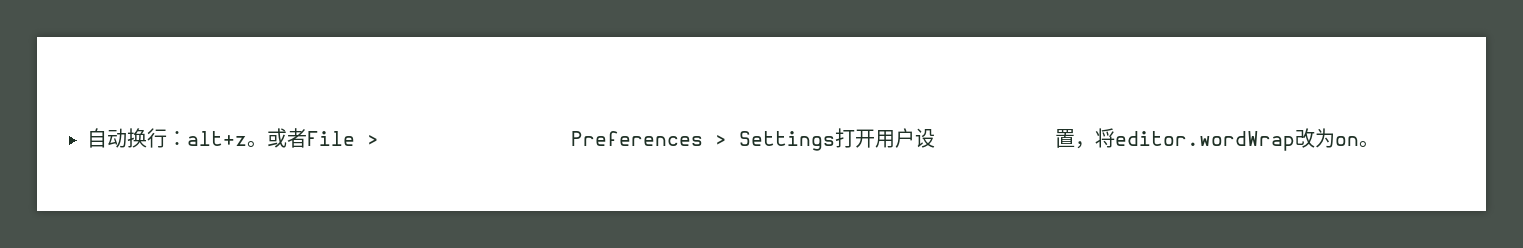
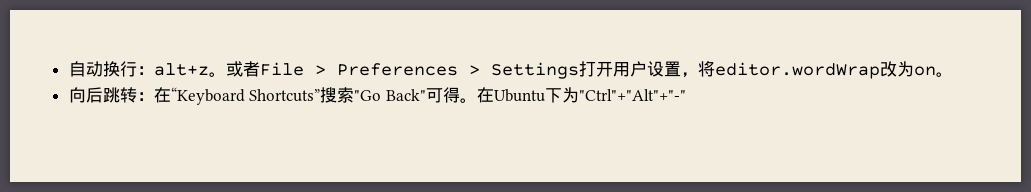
+ 向后跳转：在“Keyboard Shortcuts”搜索"Go Back"可得。在Ubuntu下为"Ctrl"+"Alt"+"-"

